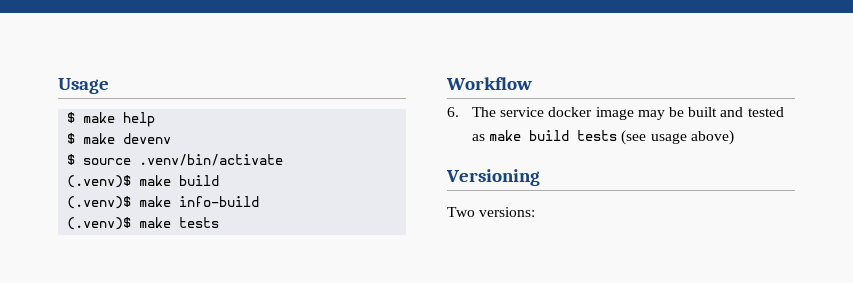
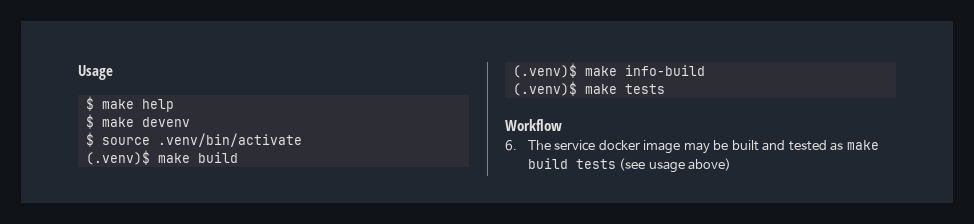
- Versioning
- Two versions:

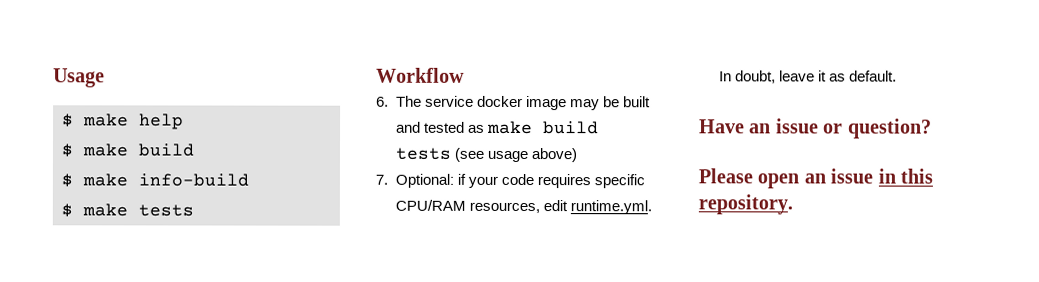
- $ make devenv
- $ source .venv/bin/activate
- (.venv)$ make build
- (.venv)$ make info-build
+ $ make build
+ $ make info-build
- (.venv)$ make tests
+ $ make tests
+ 7. Optional: if your code requires specific CPU/RAM resources, edit runtime.yml. In doubt, leave it as default.
+ Have an issue or question?
+ Please open an issue in this repository.

